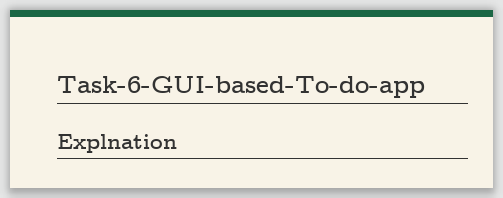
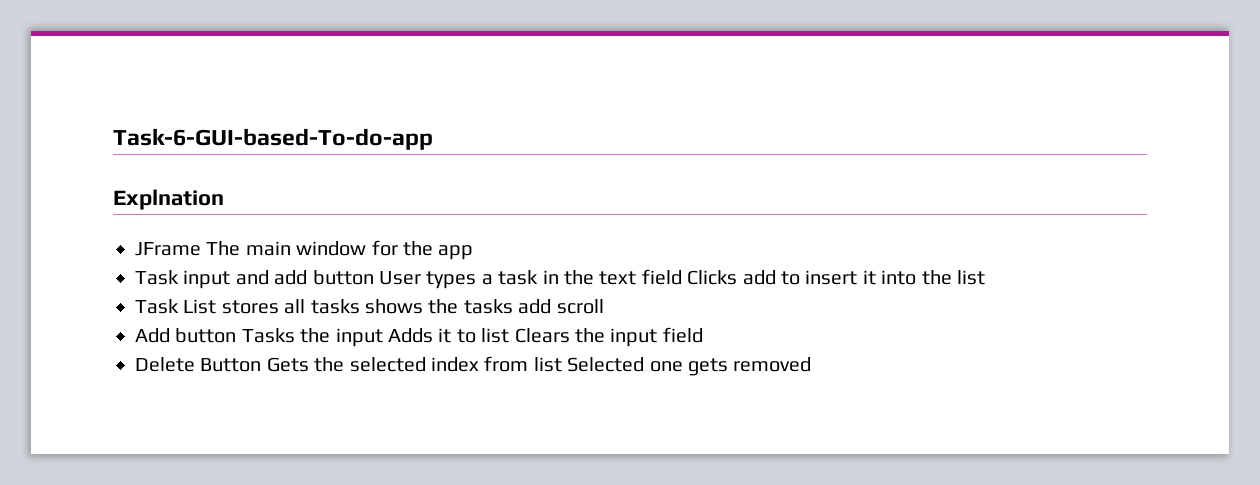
+ JFrame The main window for the app
+ Task input and add button User types a task in the text field Clicks add to insert it into the list
+ Task List stores all tasks shows the tasks add scroll
+ Add button Tasks the input Adds it to list Clears the input field
+ Delete Button Gets the selected index from list Selected one gets removed

